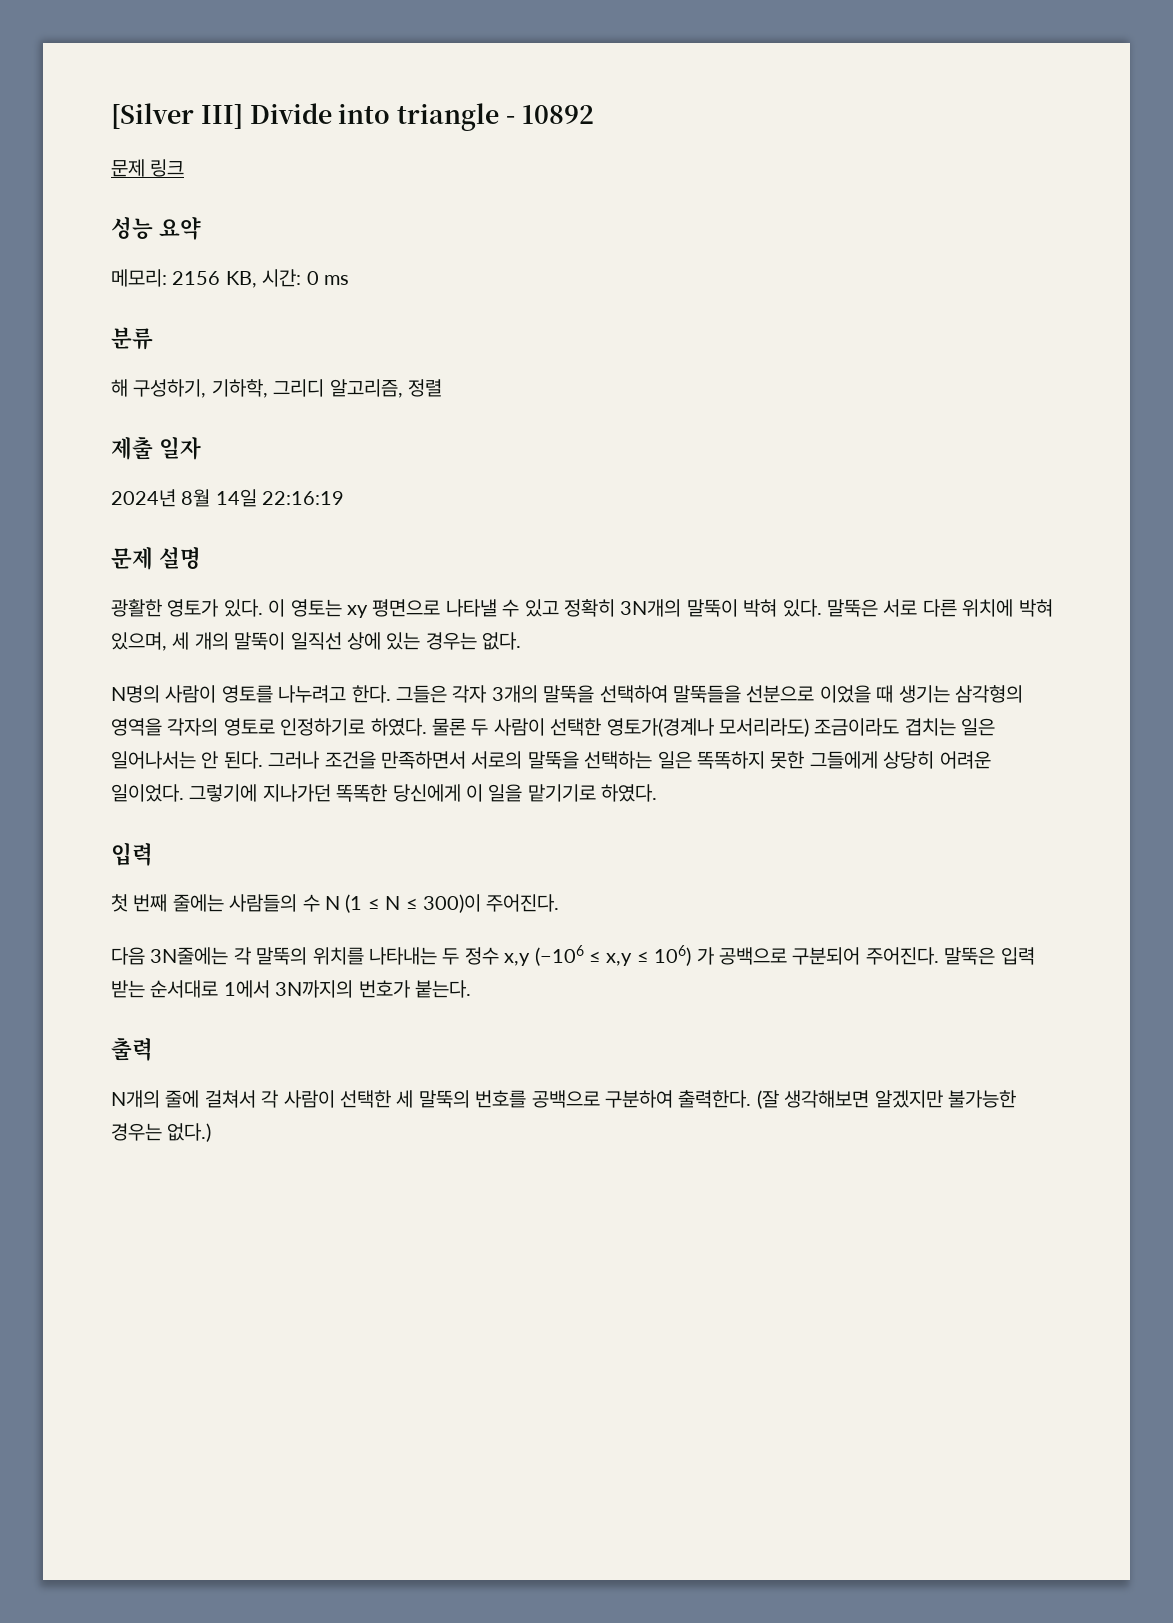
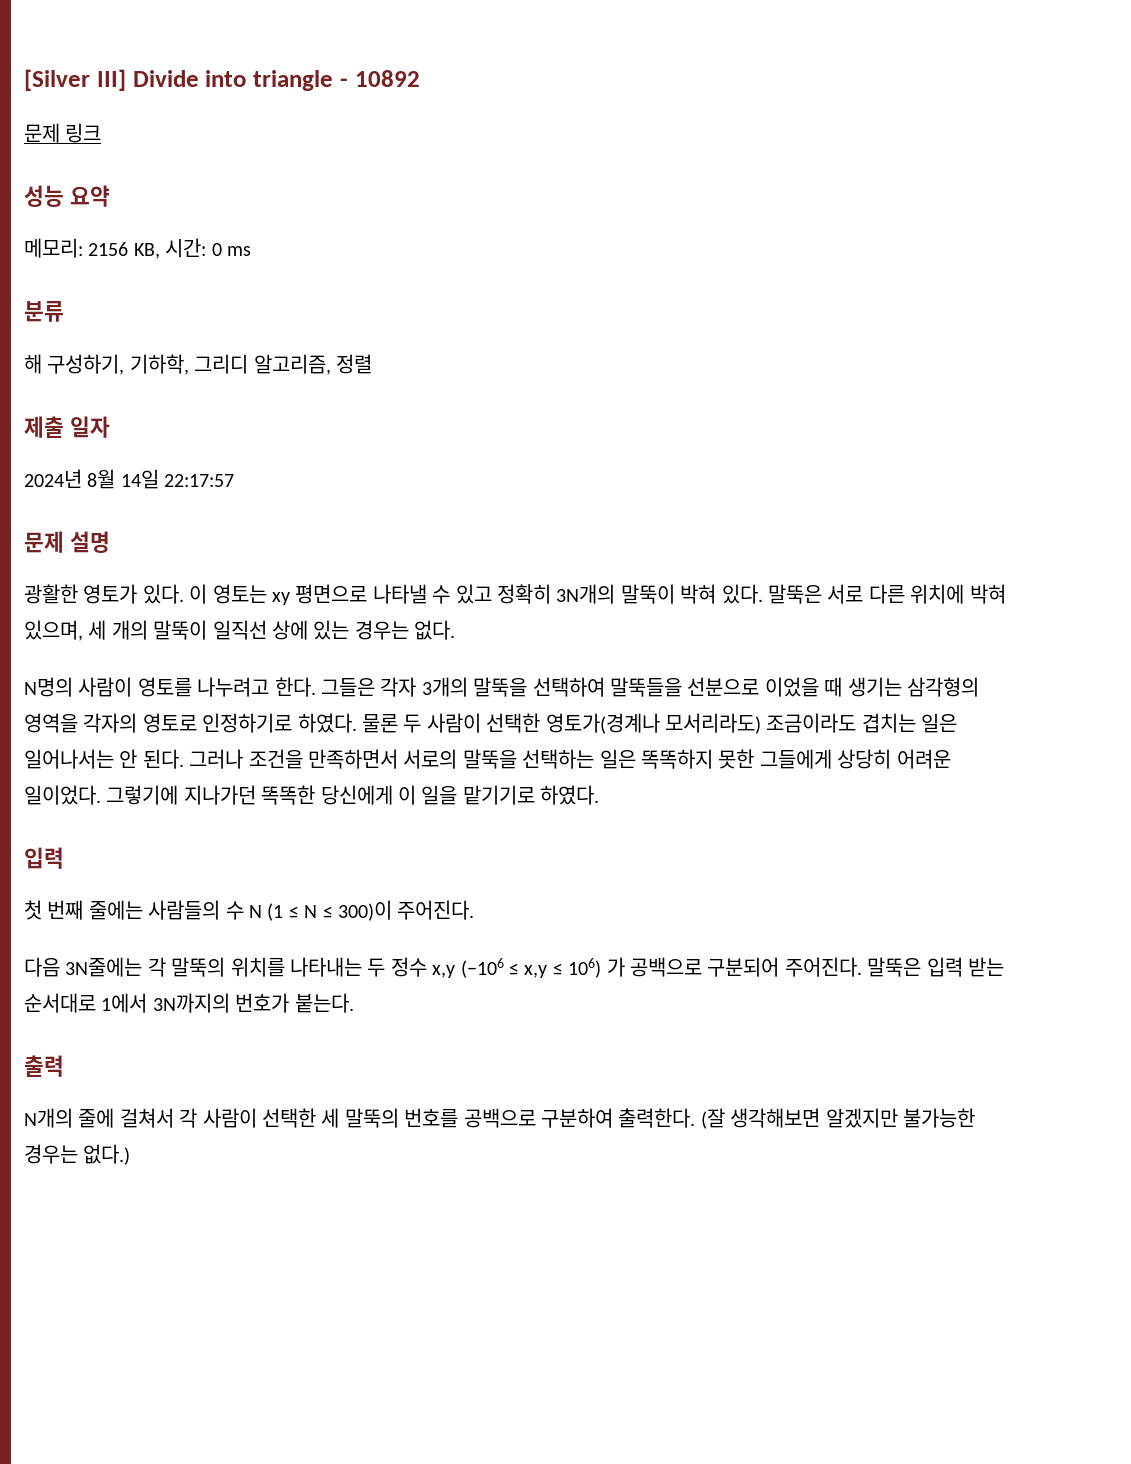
- 2024년 8월 14일 22:16:19
+ 2024년 8월 14일 22:17:57

